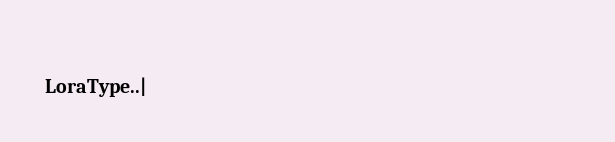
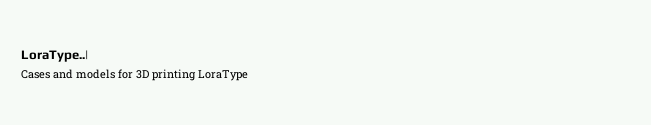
+ Cases and models for 3D printing LoraType

